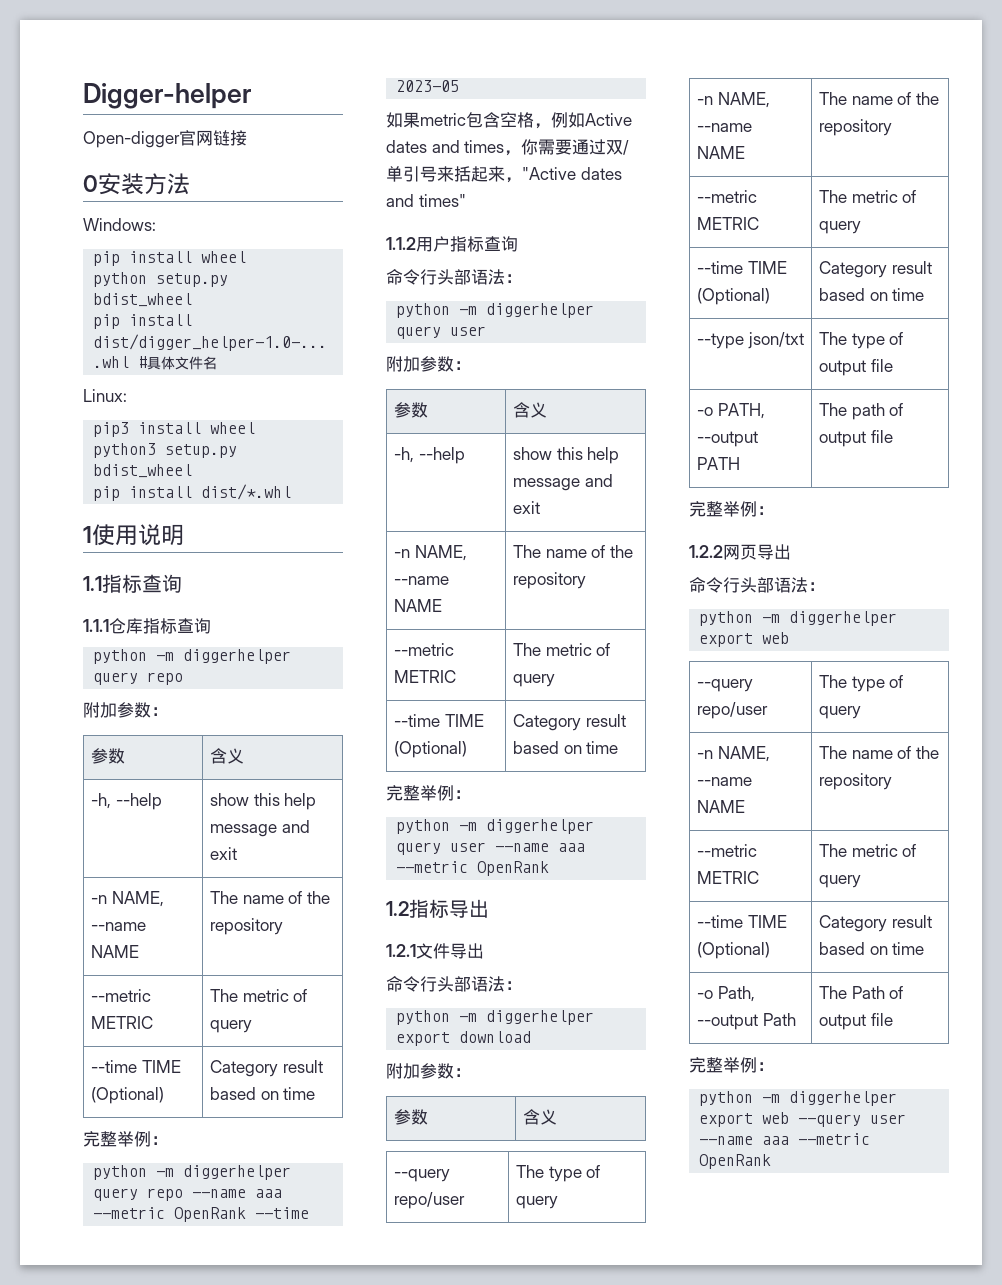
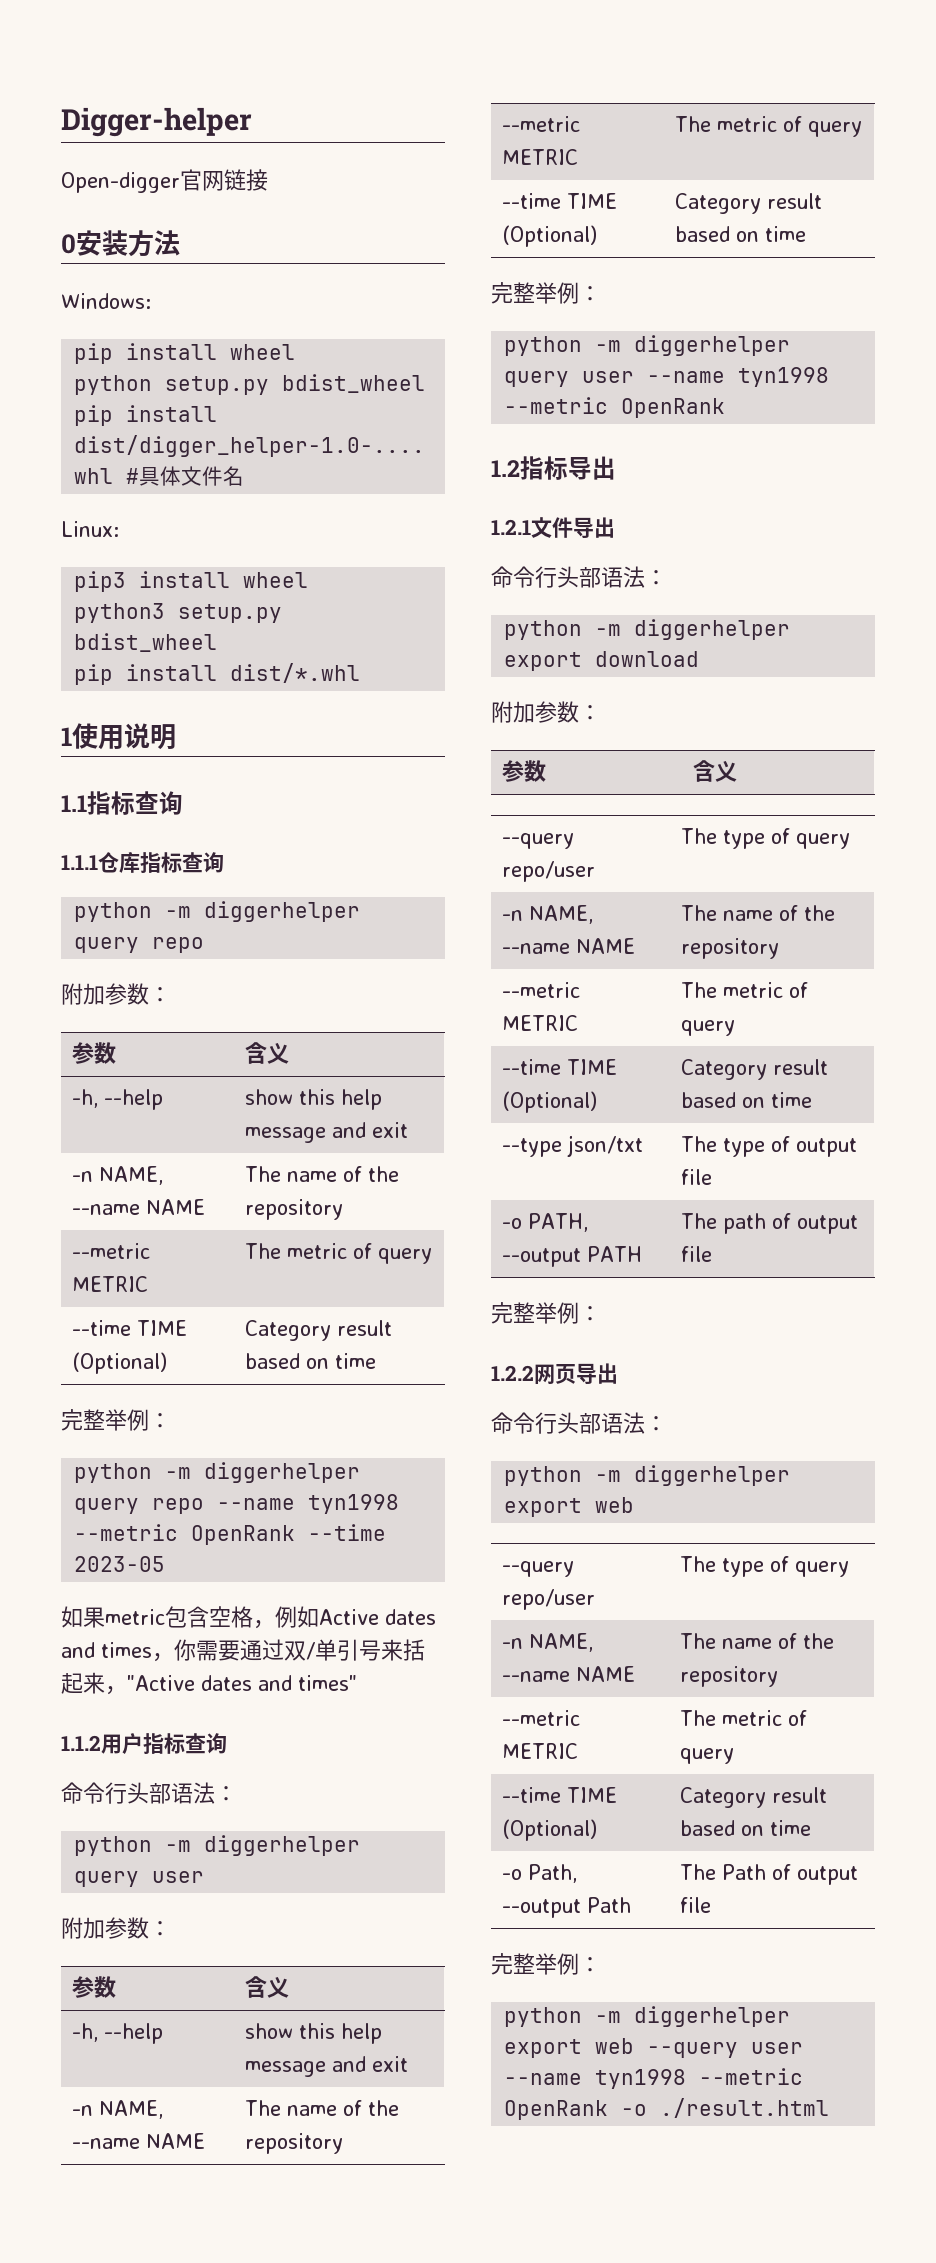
- python -m diggerhelper query repo --name aaa --metric OpenRank --time 2023-05
+ python -m diggerhelper query repo --name tyn1998 --metric OpenRank --time 2023-05
- python -m diggerhelper query user --name aaa --metric OpenRank
+ python -m diggerhelper query user --name tyn1998 --metric OpenRank
- python -m diggerhelper export web --query user --name aaa --metric OpenRank
+ python -m diggerhelper export web --query user --name tyn1998 --metric OpenRank -o ./result.html

